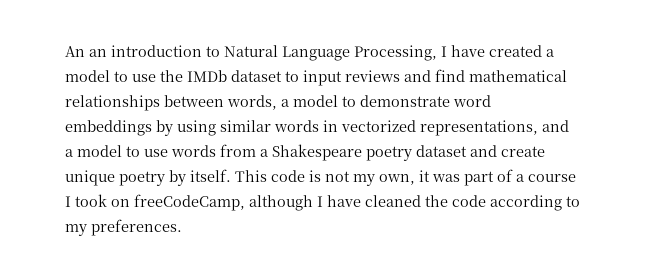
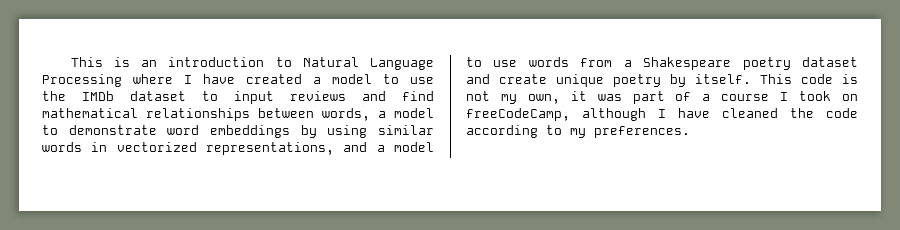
- An an introduction to Natural Language Processing, I have created a model to use the IMDb dataset to input reviews and find mathematical relationships between words, a model to demonstrate word embeddings by using similar words in vectorized representations, and a model to use words from a Shakespeare poetry dataset and create unique poetry by itself.
+ This is an introduction to Natural Language Processing where I have created a model to use the IMDb dataset to input reviews and find mathematical relationships between words, a model to demonstrate word embeddings by using similar words in vectorized representations, and a model to use words from a Shakespeare poetry dataset and create unique poetry by itself.

